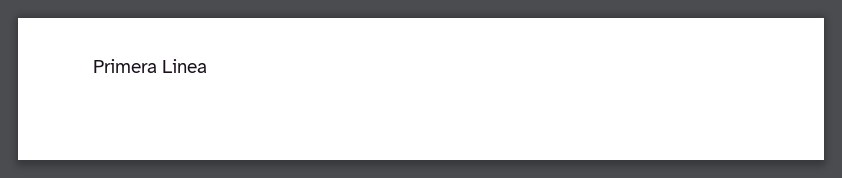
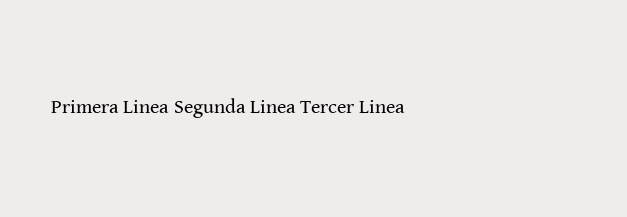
- Primera Linea
+ Primera Linea Segunda Linea Tercer Linea

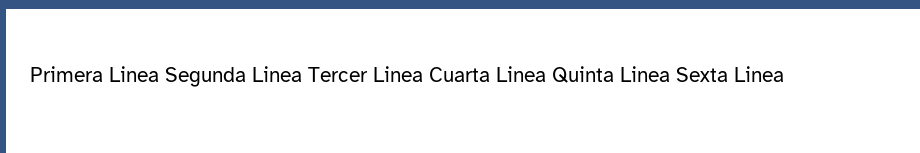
- Primera Linea Segunda Linea Tercer Linea
+ Primera Linea Segunda Linea Tercer Linea Cuarta Linea Quinta Linea Sexta Linea

